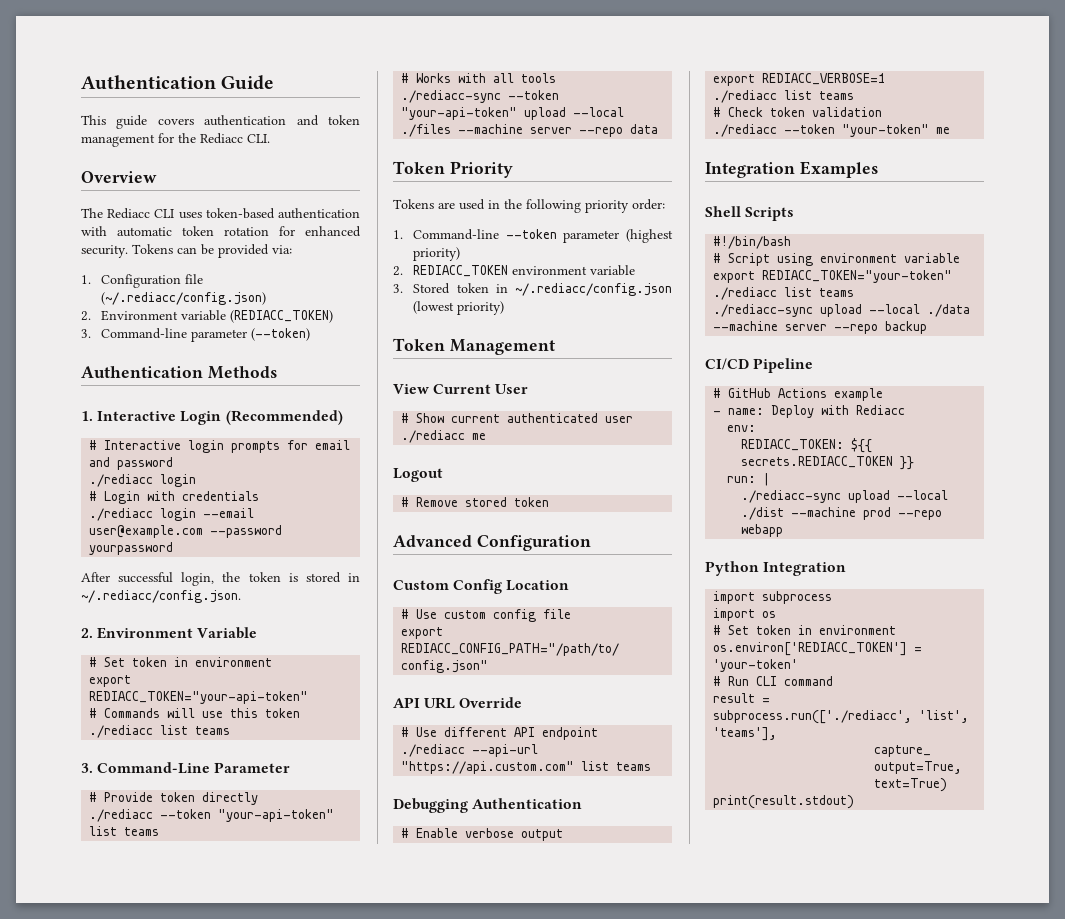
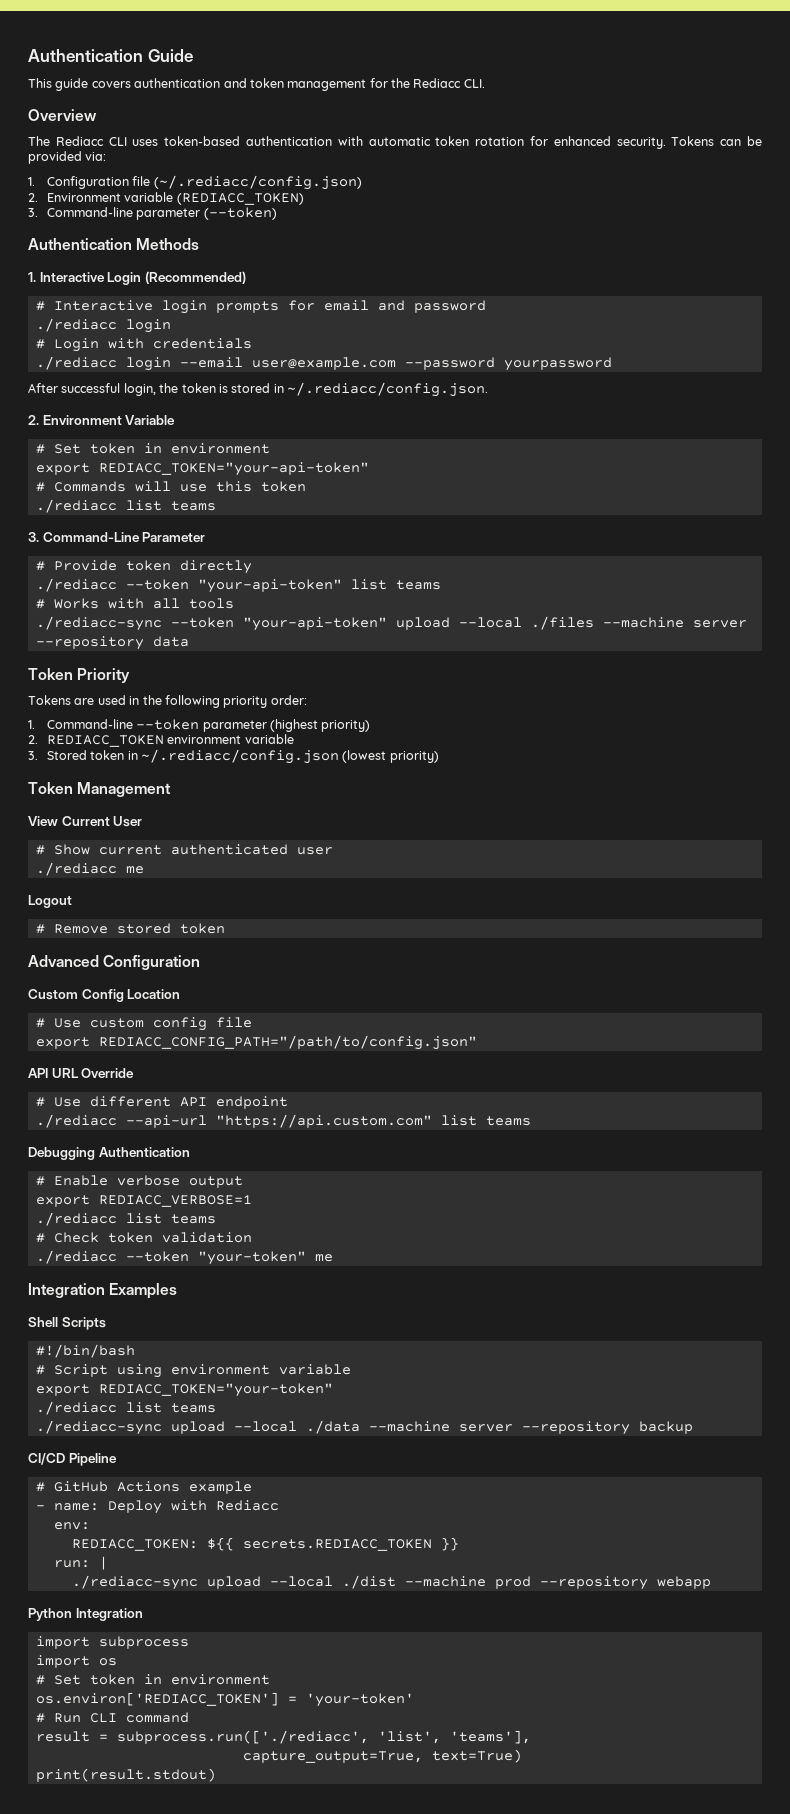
- ./rediacc-sync --token "your-api-token" upload --local ./files --machine server --repo data
+ ./rediacc-sync --token "your-api-token" upload --local ./files --machine server --repository data
- ./rediacc-sync upload --local ./data --machine server --repo backup
+ ./rediacc-sync upload --local ./data --machine server --repository backup
- ./rediacc-sync upload --local ./dist --machine prod --repo webapp
+ ./rediacc-sync upload --local ./dist --machine prod --repository webapp

